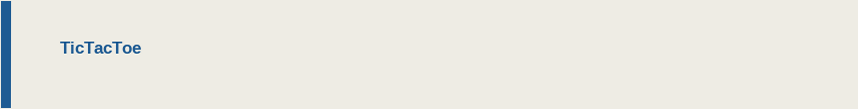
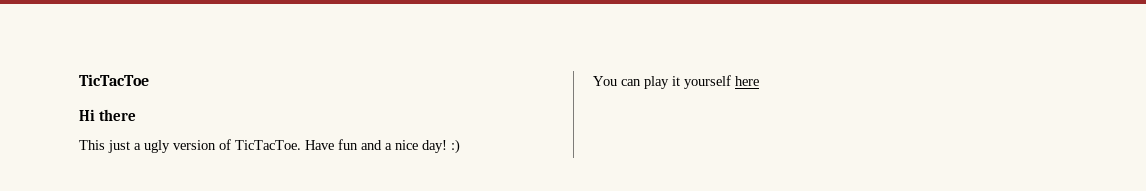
+ Hi there
+ This just a ugly version of TicTacToe. Have fun and a nice day! :)
+ You can play it yourself here

